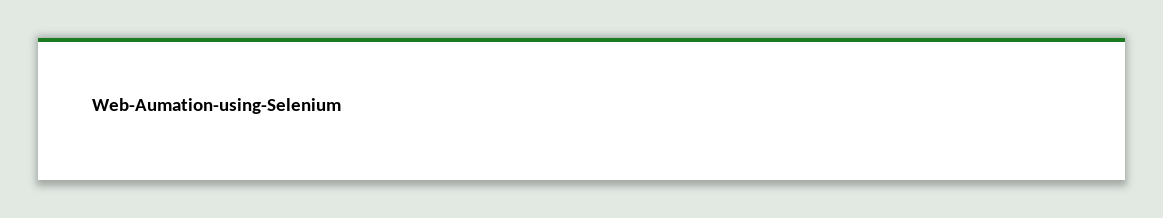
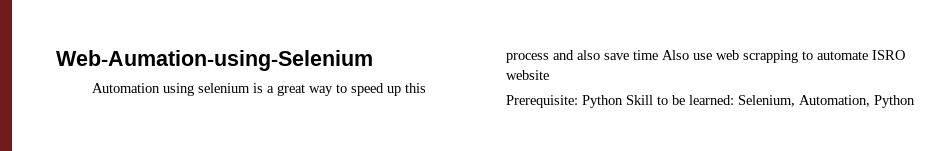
+ Automation using selenium is a great way to speed up this process and also save time Also use web scrapping to automate ISRO website
+ Prerequisite: Python Skill to be learned: Selenium, Automation, Python

